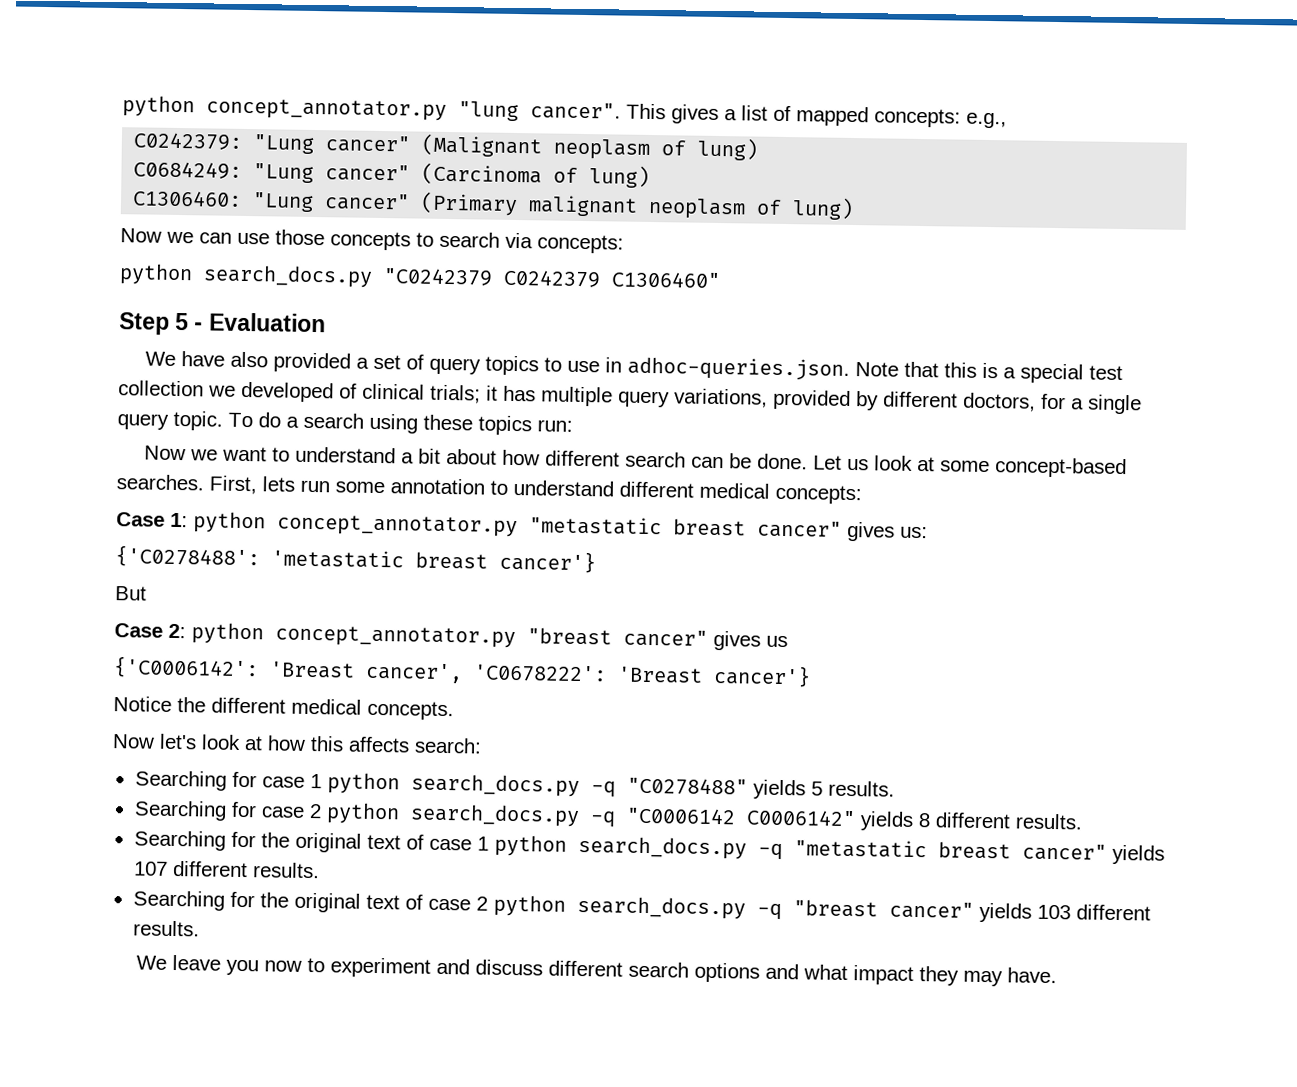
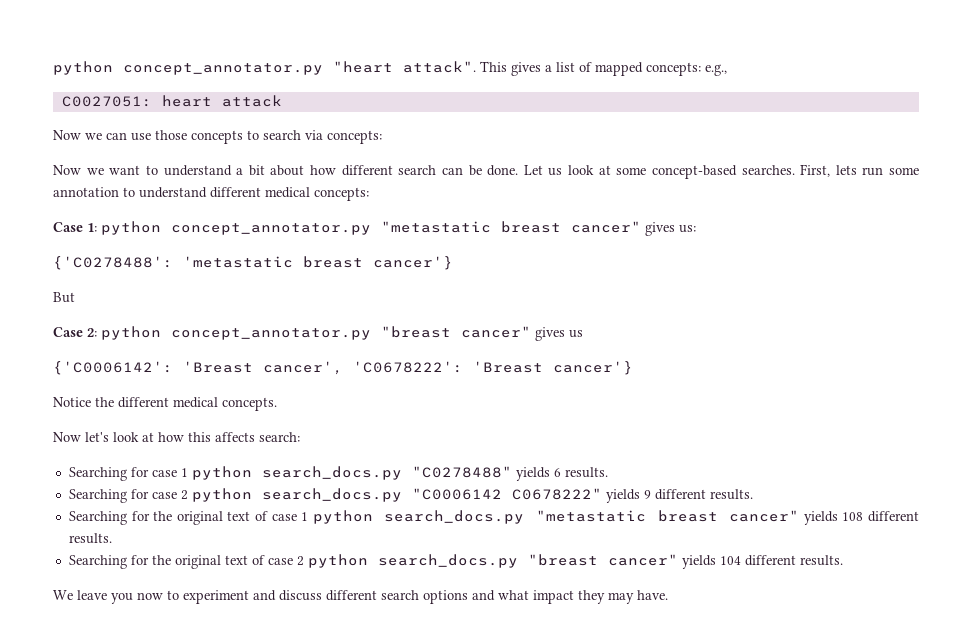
- python concept_annotator.py "lung cancer".
+ python concept_annotator.py "heart attack".
- C0242379: "Lung cancer" (Malignant neoplasm of lung)
- C0684249: "Lung cancer" (Carcinoma of lung)
- C1306460: "Lung cancer" (Primary malignant neoplasm of lung)
+ C0027051: heart attack
- python search_docs.py "C0242379 C0242379 C1306460"
- Step 5 - Evaluation
- We have also provided a set of query topics to use in adhoc-queries.json. Note that this is a special test collection we developed of clinical trials; it has multiple query variations, provided by different doctors, for a single query topic. To do a search using these topics run:
- Searching for case 1 python search_docs.py -q "C0278488" yields 5 results.
+ Searching for case 1 python search_docs.py "C0278488" yields 6 results.
- Searching for case 2 python search_docs.py -q "C0006142 C0006142" yields 8 different results.
+ Searching for case 2 python search_docs.py "C0006142 C0678222" yields 9 different results.
- Searching for the original text of case 1 python search_docs.py -q "metastatic breast cancer" yields 107 different results.
+ Searching for the original text of case 1 python search_docs.py "metastatic breast cancer" yields 108 different results.
- Searching for the original text of case 2 python search_docs.py -q "breast cancer" yields 103 different results.
+ Searching for the original text of case 2 python search_docs.py "breast cancer" yields 104 different results.

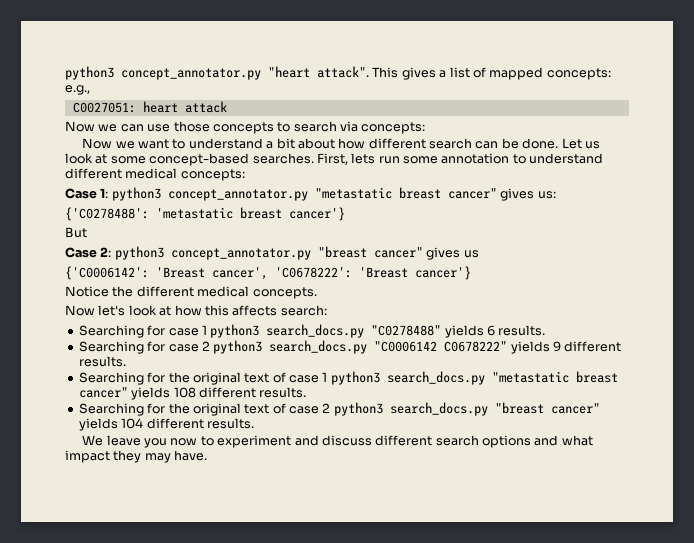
- python concept_annotator.py "heart attack".
+ python3 concept_annotator.py "heart attack".
- Case 1: python concept_annotator.py "metastatic breast cancer" gives us:
+ Case 1: python3 concept_annotator.py "metastatic breast cancer" gives us:
- Case 2: python concept_annotator.py "breast cancer" gives us
+ Case 2: python3 concept_annotator.py "breast cancer" gives us
- Searching for case 1 python search_docs.py "C0278488" yields 6 results.
+ Searching for case 1 python3 search_docs.py "C0278488" yields 6 results.
- Searching for case 2 python search_docs.py "C0006142 C0678222" yields 9 different results.
+ Searching for case 2 python3 search_docs.py "C0006142 C0678222" yields 9 different results.
- Searching for the original text of case 1 python search_docs.py "metastatic breast cancer" yields 108 different results.
+ Searching for the original text of case 1 python3 search_docs.py "metastatic breast cancer" yields 108 different results.
- Searching for the original text of case 2 python search_docs.py "breast cancer" yields 104 different results.
+ Searching for the original text of case 2 python3 search_docs.py "breast cancer" yields 104 different results.

